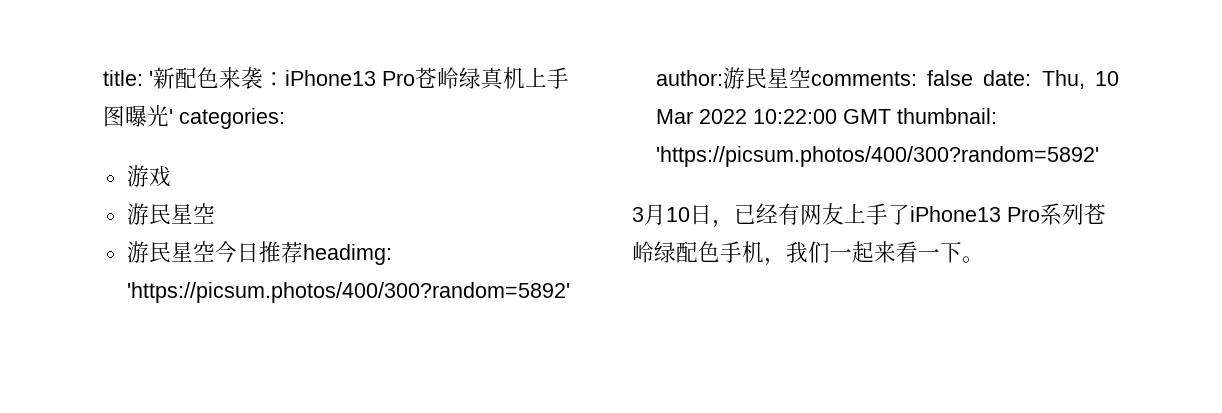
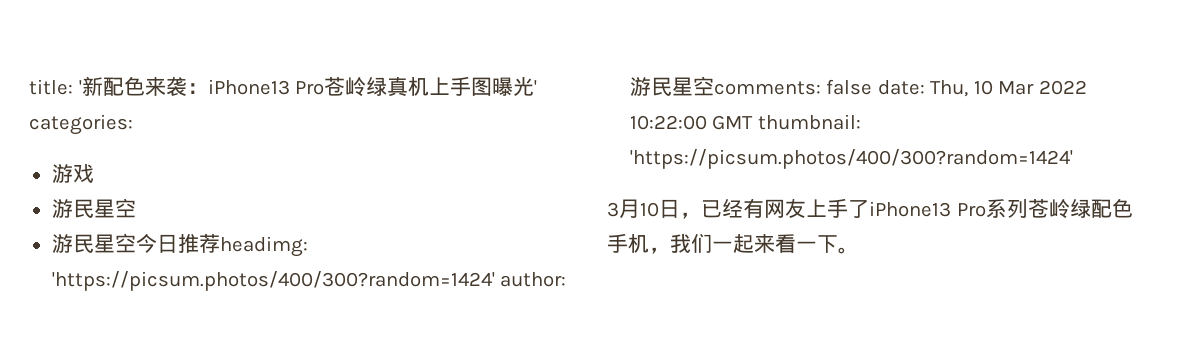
- 游民星空今日推荐headimg: 'https://picsum.photos/400/300?random=5892' author:游民星空comments: false date: Thu, 10 Mar 2022 10:22:00 GMT thumbnail: 'https://picsum.photos/400/300?random=5892'
+ 游民星空今日推荐headimg: 'https://picsum.photos/400/300?random=1424' author:游民星空comments: false date: Thu, 10 Mar 2022 10:22:00 GMT thumbnail: 'https://picsum.photos/400/300?random=1424'

